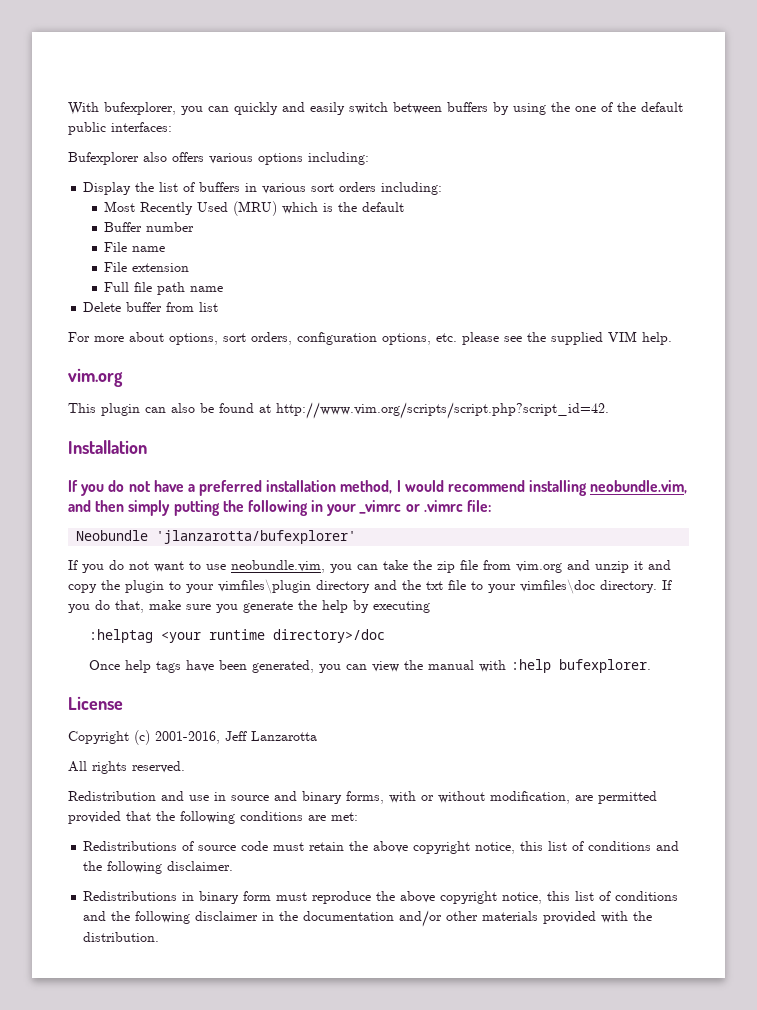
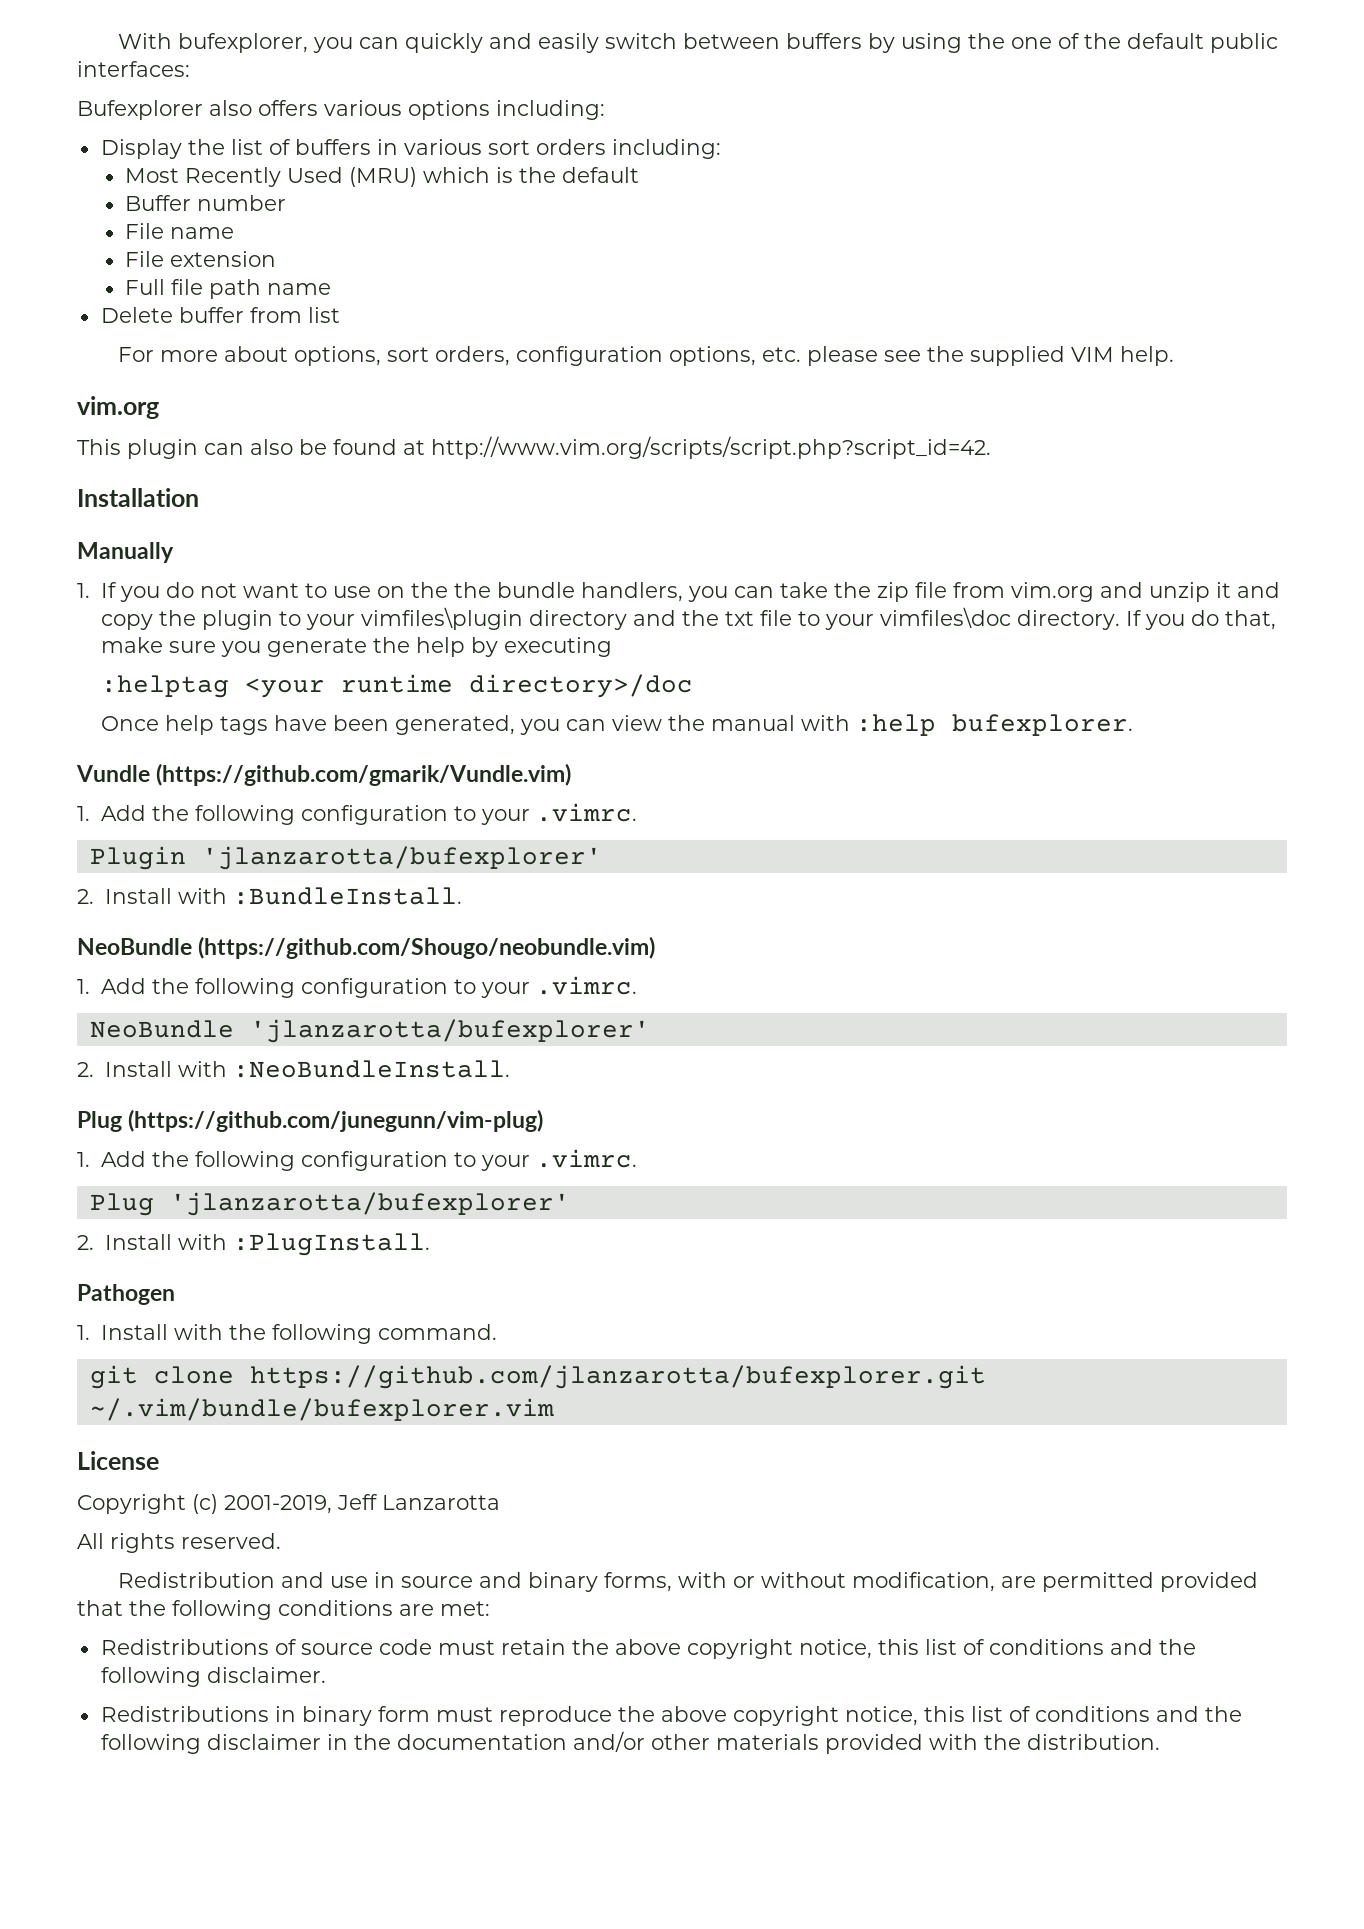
- If you do not have a preferred installation method, I would recommend installing neobundle.vim, and then simply putting the following in your _vimrc or .vimrc file:
- Neobundle 'jlanzarotta/bufexplorer'
- If you do not want to use neobundle.vim, you can take the zip file from vim.org and unzip it and copy the plugin to your vimfiles\plugin directory and the txt file to your vimfiles\doc directory.
+ Manually
+ 1. If you do not want to use on the the bundle handlers, you can take the zip file from vim.org and unzip it and copy the plugin to your vimfiles\plugin directory and the txt file to your vimfiles\doc directory.
+ Vundle (https://github.com/gmarik/Vundle.vim)
+ 1. Add the following configuration to your .vimrc.
+ Plugin 'jlanzarotta/bufexplorer'
+ 2. Install with :BundleInstall.
+ NeoBundle (https://github.com/Shougo/neobundle.vim)
+ 1. Add the following configuration to your .vimrc.
+ NeoBundle 'jlanzarotta/bufexplorer'
+ 2. Install with :NeoBundleInstall.
+ Plug (https://github.com/junegunn/vim-plug)
+ 1. Add the following configuration to your .vimrc.
+ Plug 'jlanzarotta/bufexplorer'
+ 2. Install with :PlugInstall.
+ Pathogen
+ 1. Install with the following command.
+ git clone https://github.com/jlanzarotta/bufexplorer.git ~/.vim/bundle/bufexplorer.vim
- Copyright (c) 2001-2016, Jeff Lanzarotta
+ Copyright (c) 2001-2019, Jeff Lanzarotta

